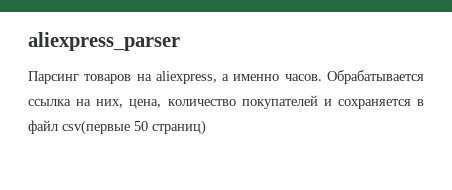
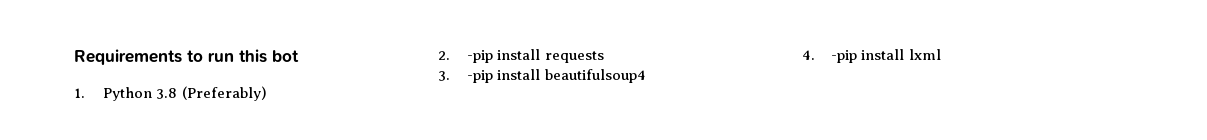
- aliexpress_parser
- Парсинг товаров на aliexpress, а именно часов. Обрабатывается ссылка на них, цена, количество покупателей и сохраняется в файл csv(первые 50 страниц)
+ Requirements to run this bot
+ 1. Python 3.8 (Preferably)
+ 2. -pip install requests
+ 3. -pip install beautifulsoup4
+ 4. -pip install lxml

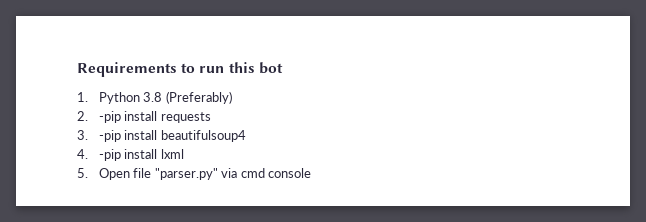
+ 5. Open file "parser.py" via cmd console

